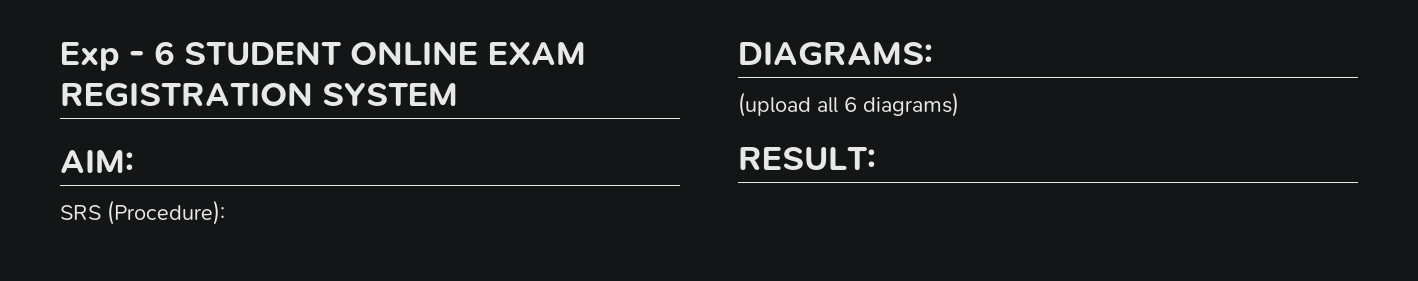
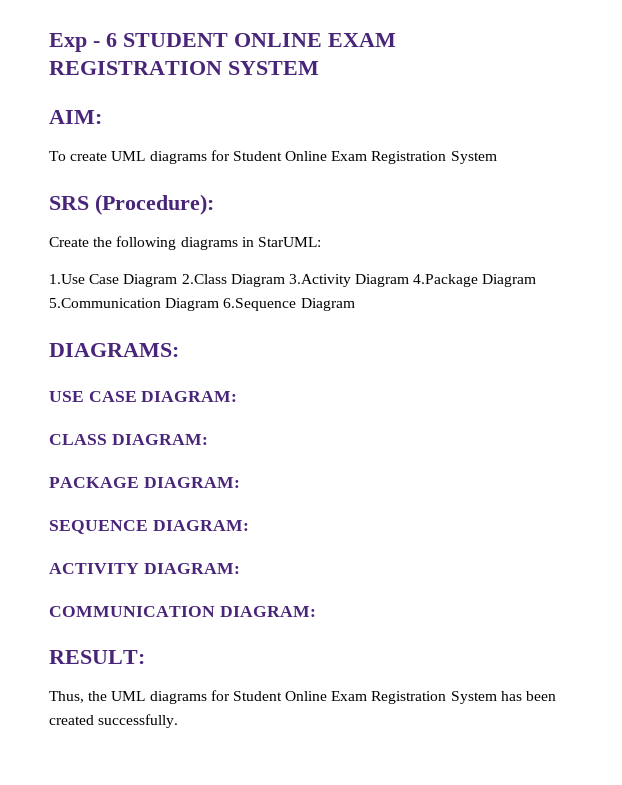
+ To create UML diagrams for Student Online Exam Registration System
  SRS (Procedure):
+ Create the following diagrams in StarUML:
+ 1.Use Case Diagram 2.Class Diagram 3.Activity Diagram 4.Package Diagram 5.Communication Diagram 6.Sequence Diagram
  DIAGRAMS:
- (upload all 6 diagrams)
+ USE CASE DIAGRAM:
+ CLASS DIAGRAM:
+ PACKAGE DIAGRAM:
+ SEQUENCE DIAGRAM:
+ ACTIVITY DIAGRAM:
+ COMMUNICATION DIAGRAM:
  RESULT:
+ Thus, the UML diagrams for Student Online Exam Registration System has been created successfully.

